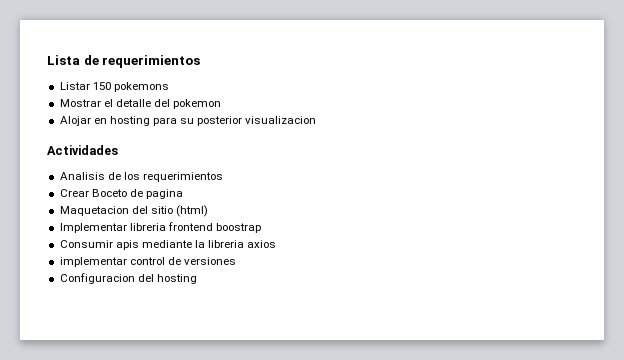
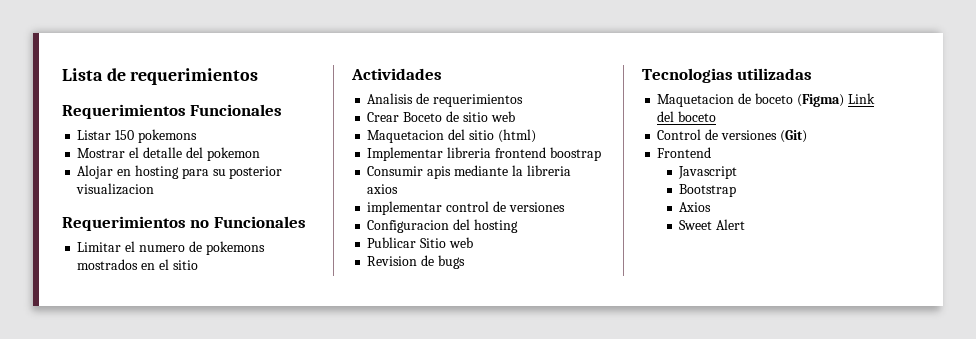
+ Requerimientos Funcionales
+ Requerimientos no Funcionales
+ Limitar el numero de pokemons mostrados en el sitio
- Analisis de los requerimientos
+ Analisis de requerimientos
- Crear Boceto de pagina
+ Crear Boceto de sitio web
+ Publicar Sitio web
+ Revision de bugs
+ Tecnologias utilizadas
+ Maquetacion de boceto (Figma) Link del boceto
+ Control de versiones (Git)
+ Frontend
+ Javascript
+ Bootstrap
+ Axios
+ Sweet Alert

